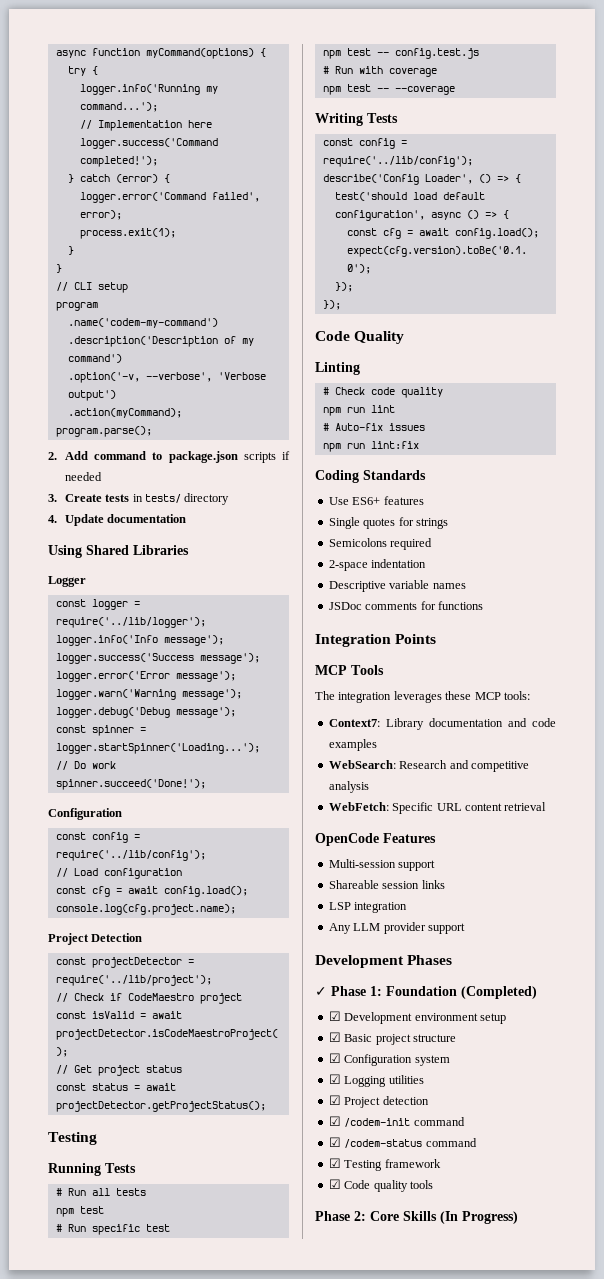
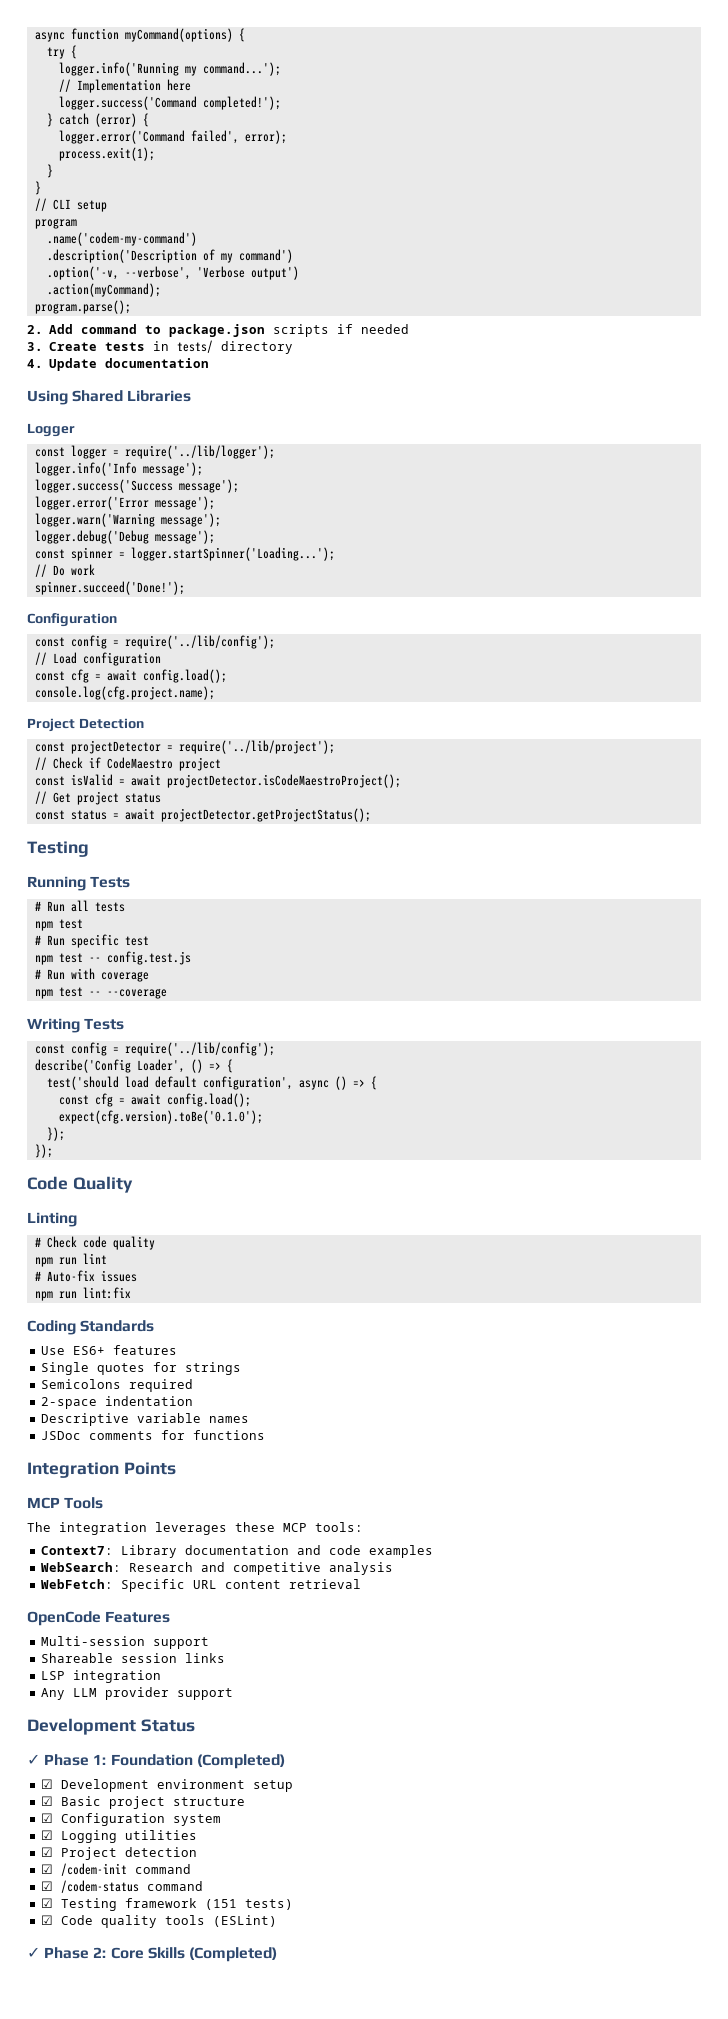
- Development Phases
+ Development Status
- ☑ Testing framework
+ ☑ Testing framework (151 tests)
- ☑ Code quality tools
- Phase 2: Core Skills (In Progress)
+ ☑ Code quality tools (ESLint)
+ ✓ Phase 2: Core Skills (Completed)

